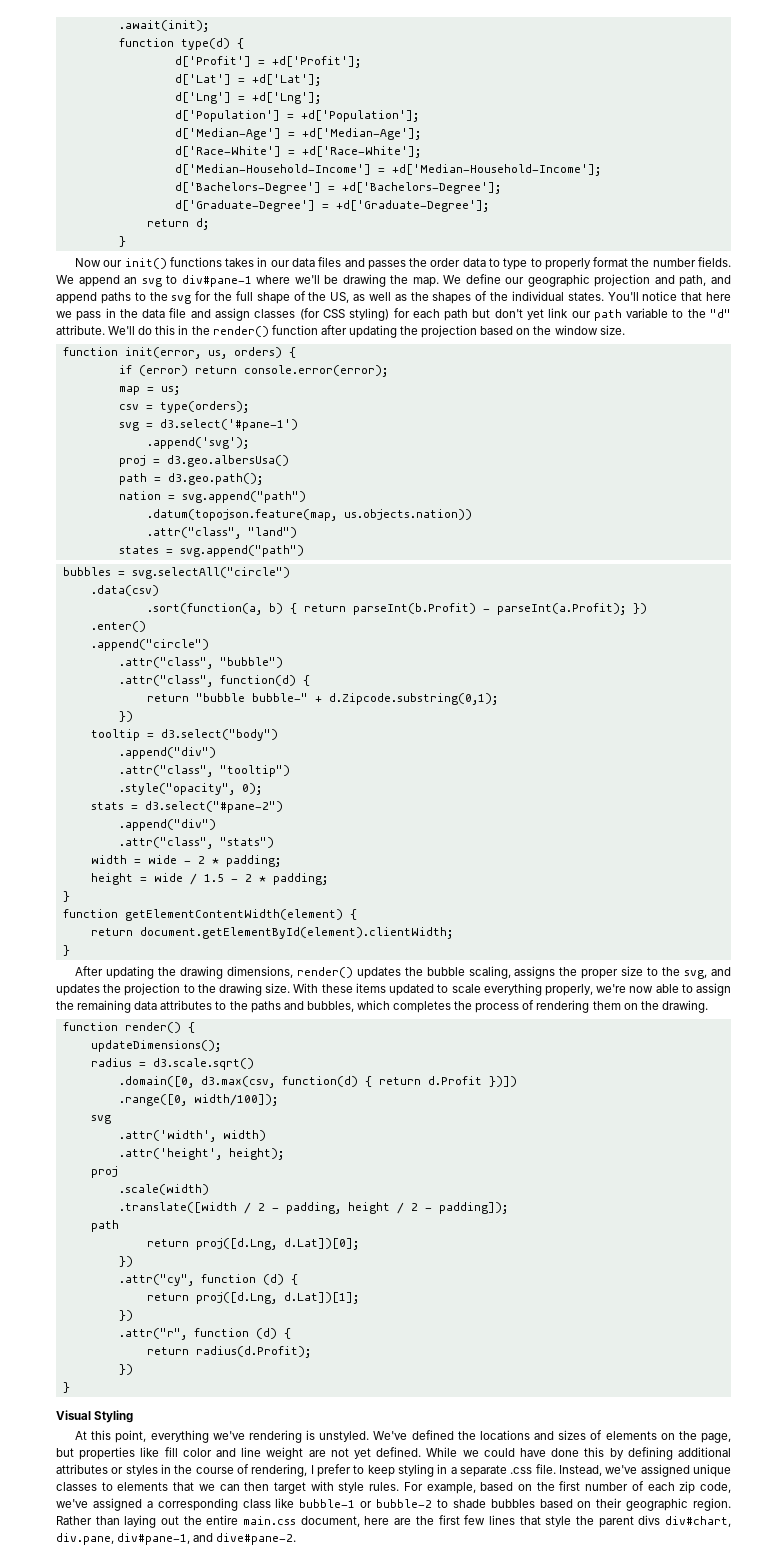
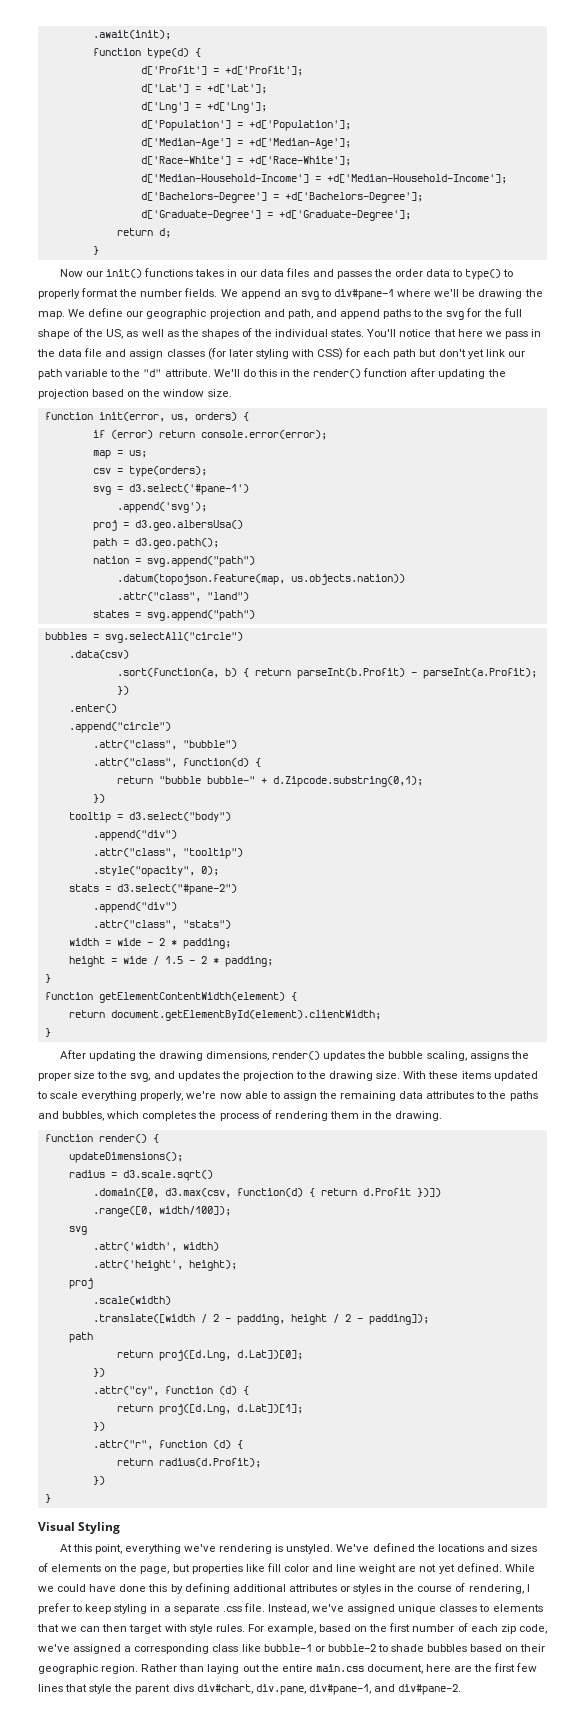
- Now our init() functions takes in our data files and passes the order data to type to properly format the number fields.
+ Now our init() functions takes in our data files and passes the order data to type() to properly format the number fields.
- You'll notice that here we pass in the data file and assign classes (for CSS styling) for each path but don't yet link our path variable to the "d" attribute.
+ You'll notice that here we pass in the data file and assign classes (for later styling with CSS) for each path but don't yet link our path variable to the "d" attribute.
- With these items updated to scale everything properly, we're now able to assign the remaining data attributes to the paths and bubbles, which completes the process of rendering them on the drawing.
+ With these items updated to scale everything properly, we're now able to assign the remaining data attributes to the paths and bubbles, which completes the process of rendering them in the drawing.
- Rather than laying out the entire main.css document, here are the first few lines that style the parent divs div#chart, div.pane, div#pane-1, and dive#pane-2.
+ Rather than laying out the entire main.css document, here are the first few lines that style the parent divs div#chart, div.pane, div#pane-1, and div#pane-2.

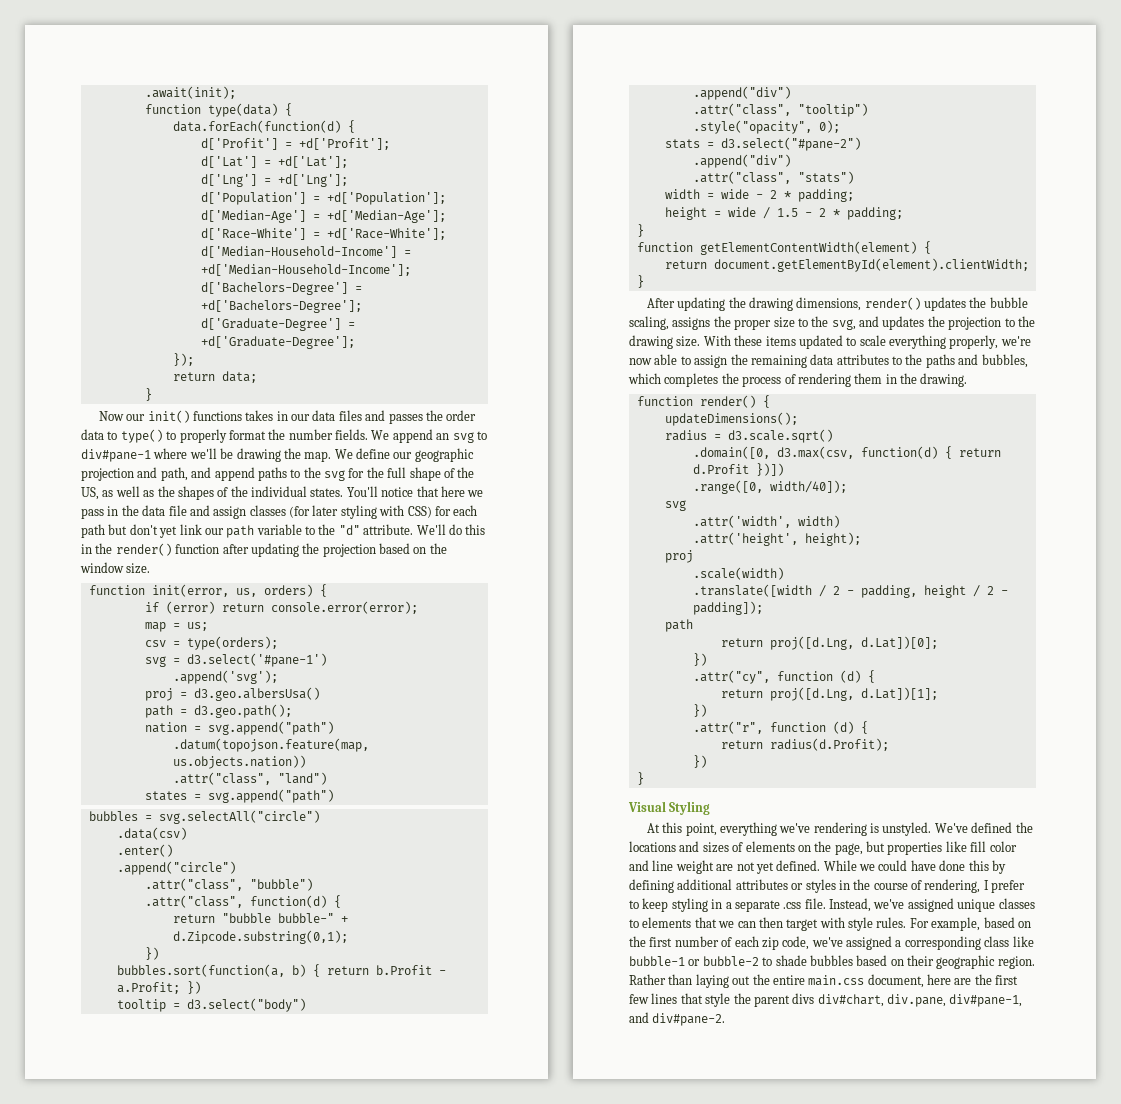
- function type(d) {
+ function type(data) {
+ data.forEach(function(d) {
- return d;
+ });
+ return data;
- .sort(function(a, b) { return parseInt(b.Profit) - parseInt(a.Profit); })
+ bubbles.sort(function(a, b) { return b.Profit - a.Profit; })
- .range([0, width/100]);
+ .range([0, width/40]);

